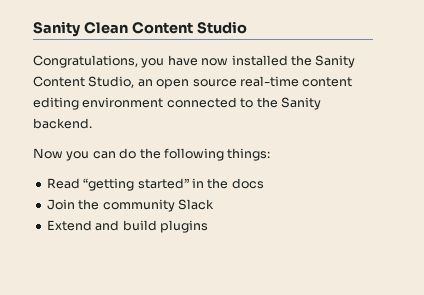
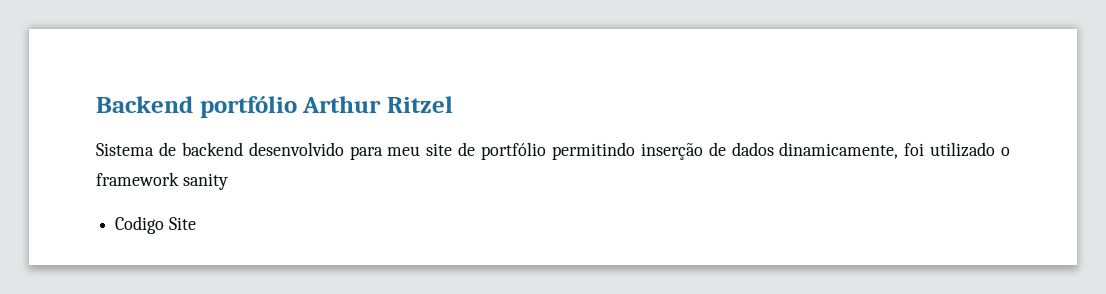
- Sanity Clean Content Studio
- Congratulations, you have now installed the Sanity Content Studio, an open source real-time content editing environment connected to the Sanity backend.
- Now you can do the following things:
- Read “getting started” in the docs
- Join the community Slack
- Extend and build plugins
+ Backend portfólio Arthur Ritzel
+ Sistema de backend desenvolvido para meu site de portfólio permitindo inserção de dados dinamicamente, foi utilizado o framework sanity
+ Codigo Site

